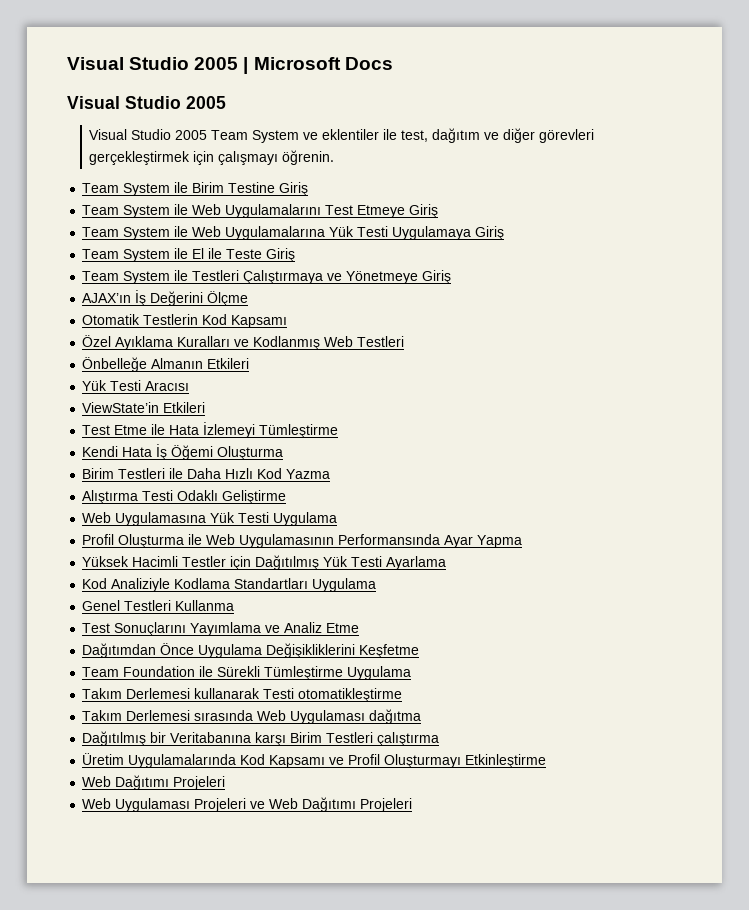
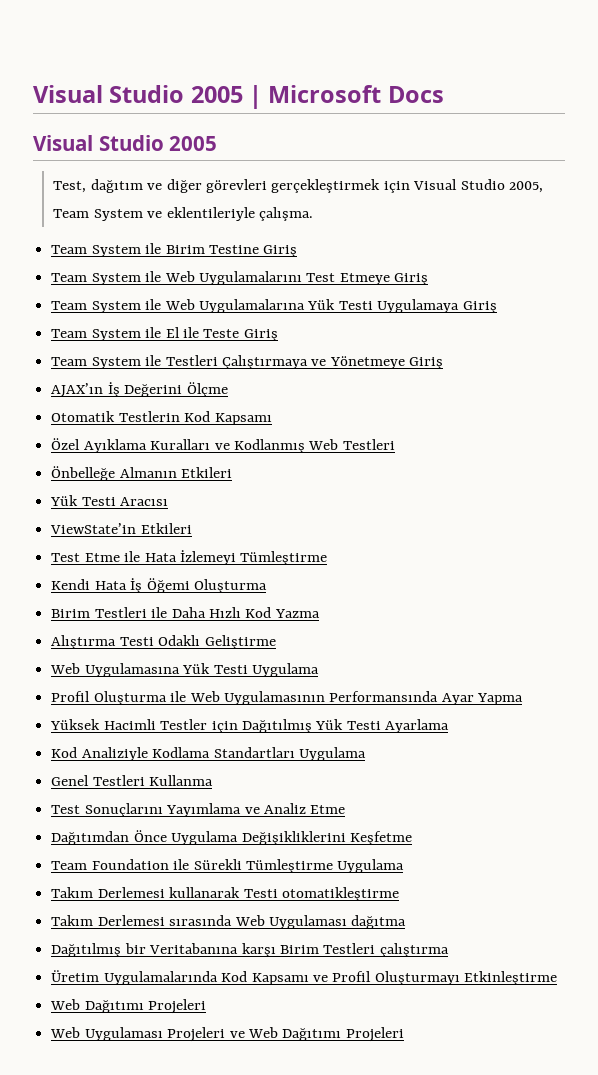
- Visual Studio 2005 Team System ve eklentiler ile test, dağıtım ve diğer görevleri gerçekleştirmek için çalışmayı öğrenin.
+ Test, dağıtım ve diğer görevleri gerçekleştirmek için Visual Studio 2005, Team System ve eklentileriyle çalışma.

